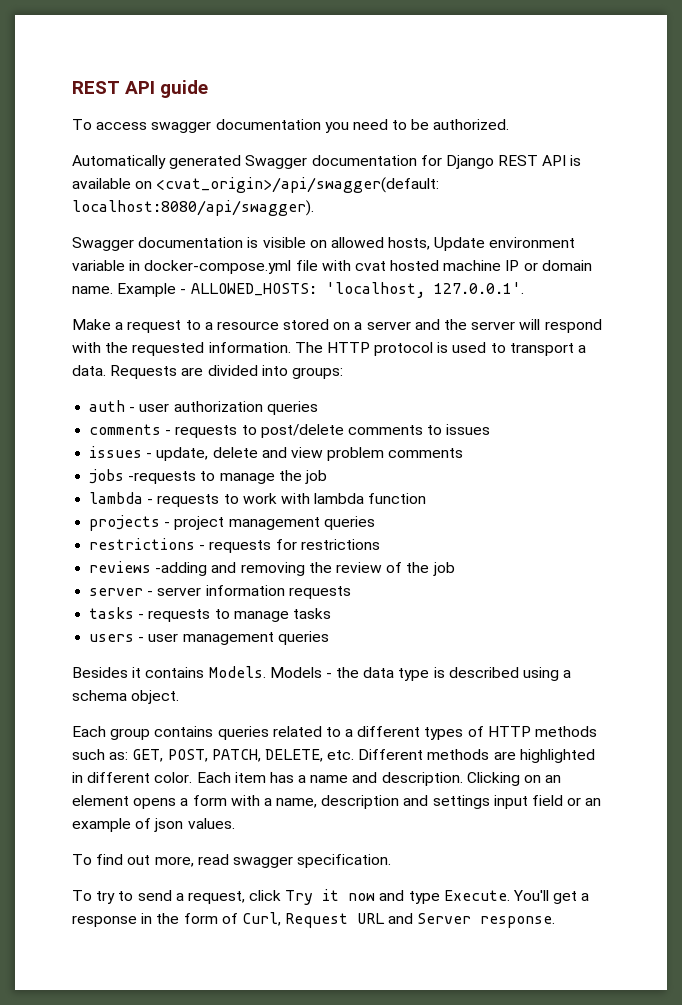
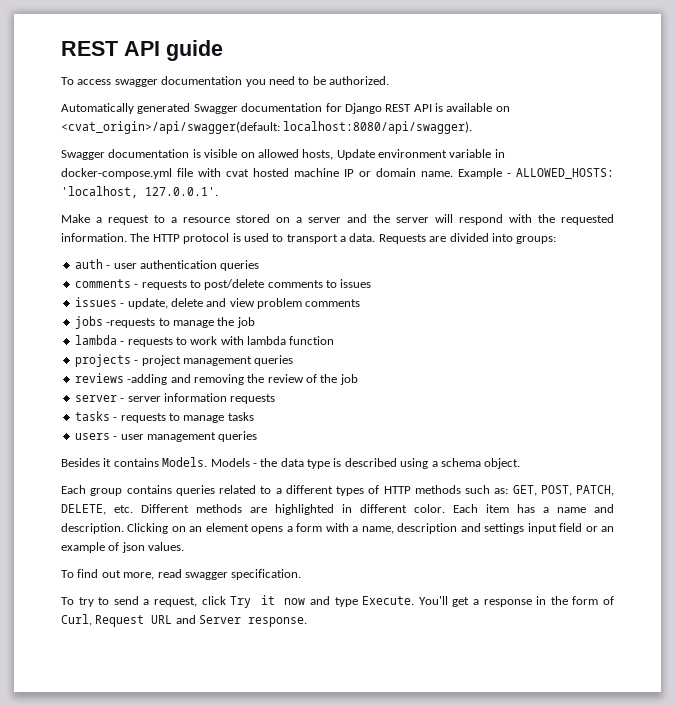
- auth - user authorization queries
+ auth - user authentication queries
- restrictions - requests for restrictions

